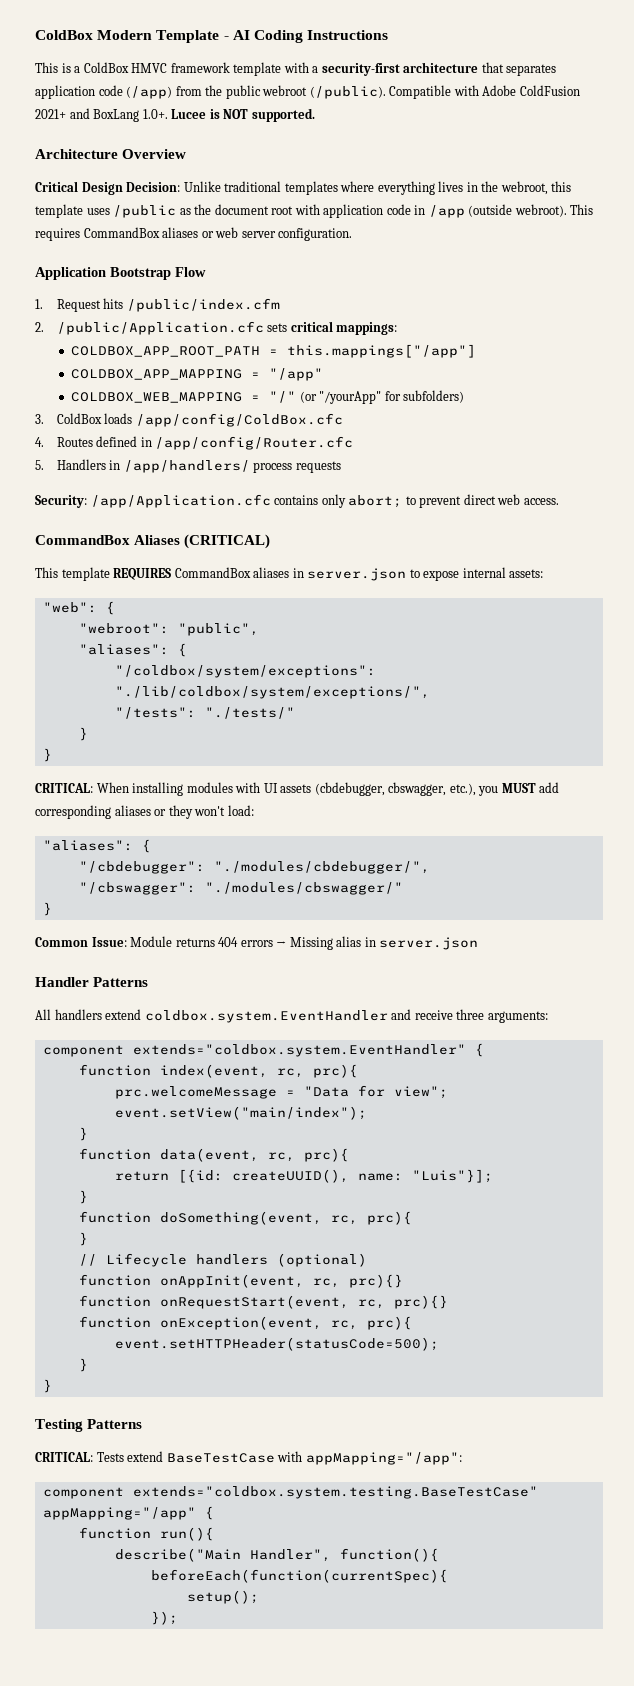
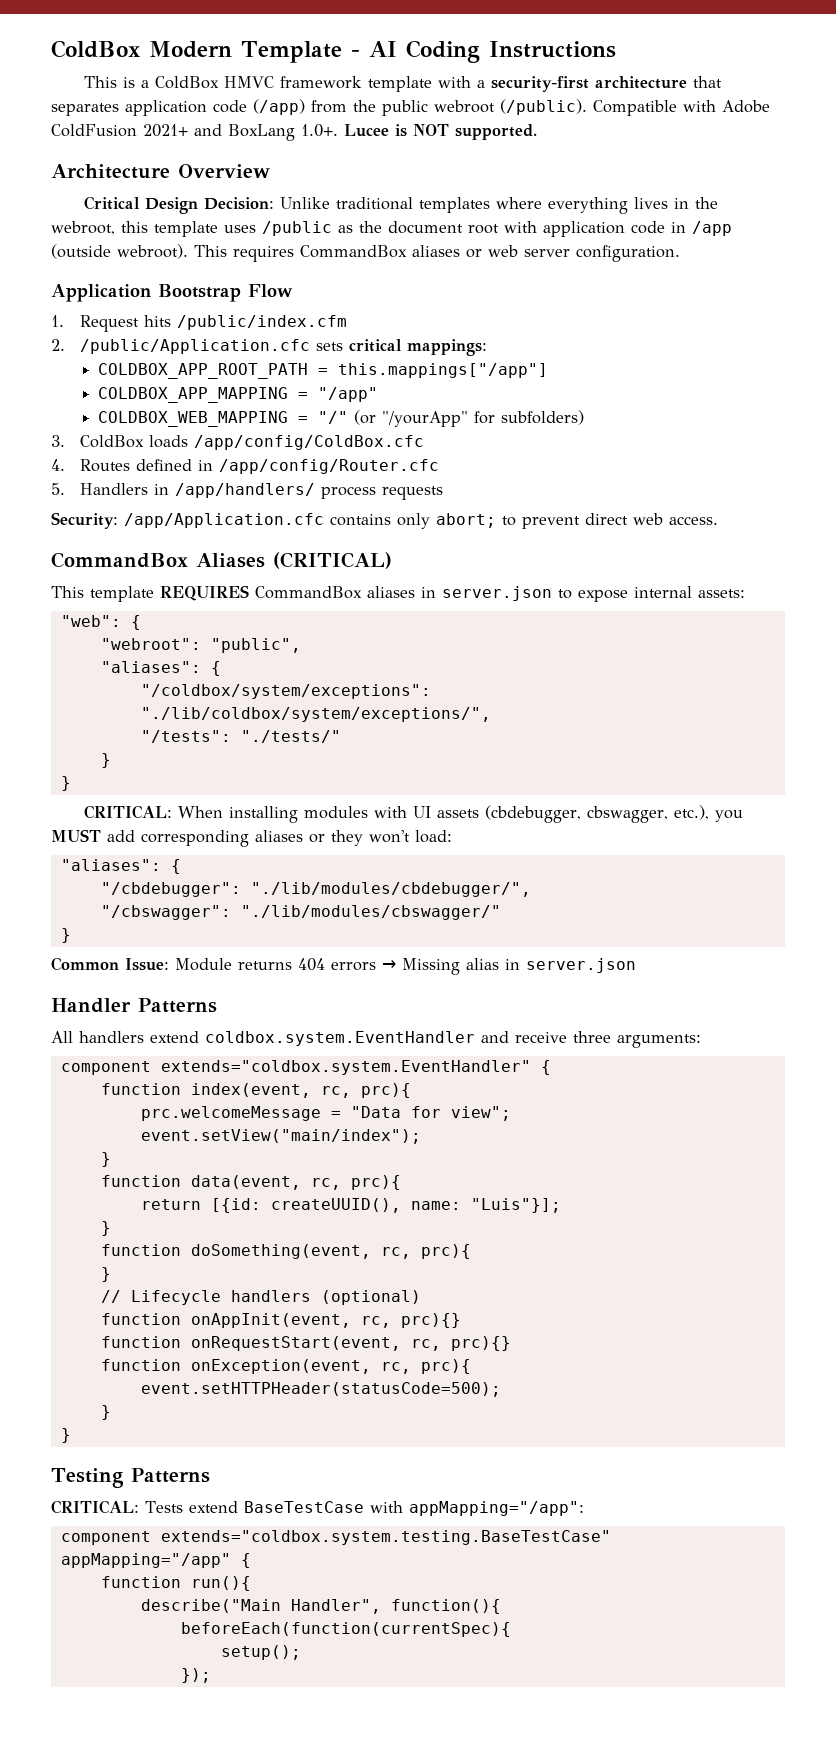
- "/cbdebugger": "./modules/cbdebugger/",
+ "/cbdebugger": "./lib/modules/cbdebugger/",
- "/cbswagger": "./modules/cbswagger/"
+ "/cbswagger": "./lib/modules/cbswagger/"

